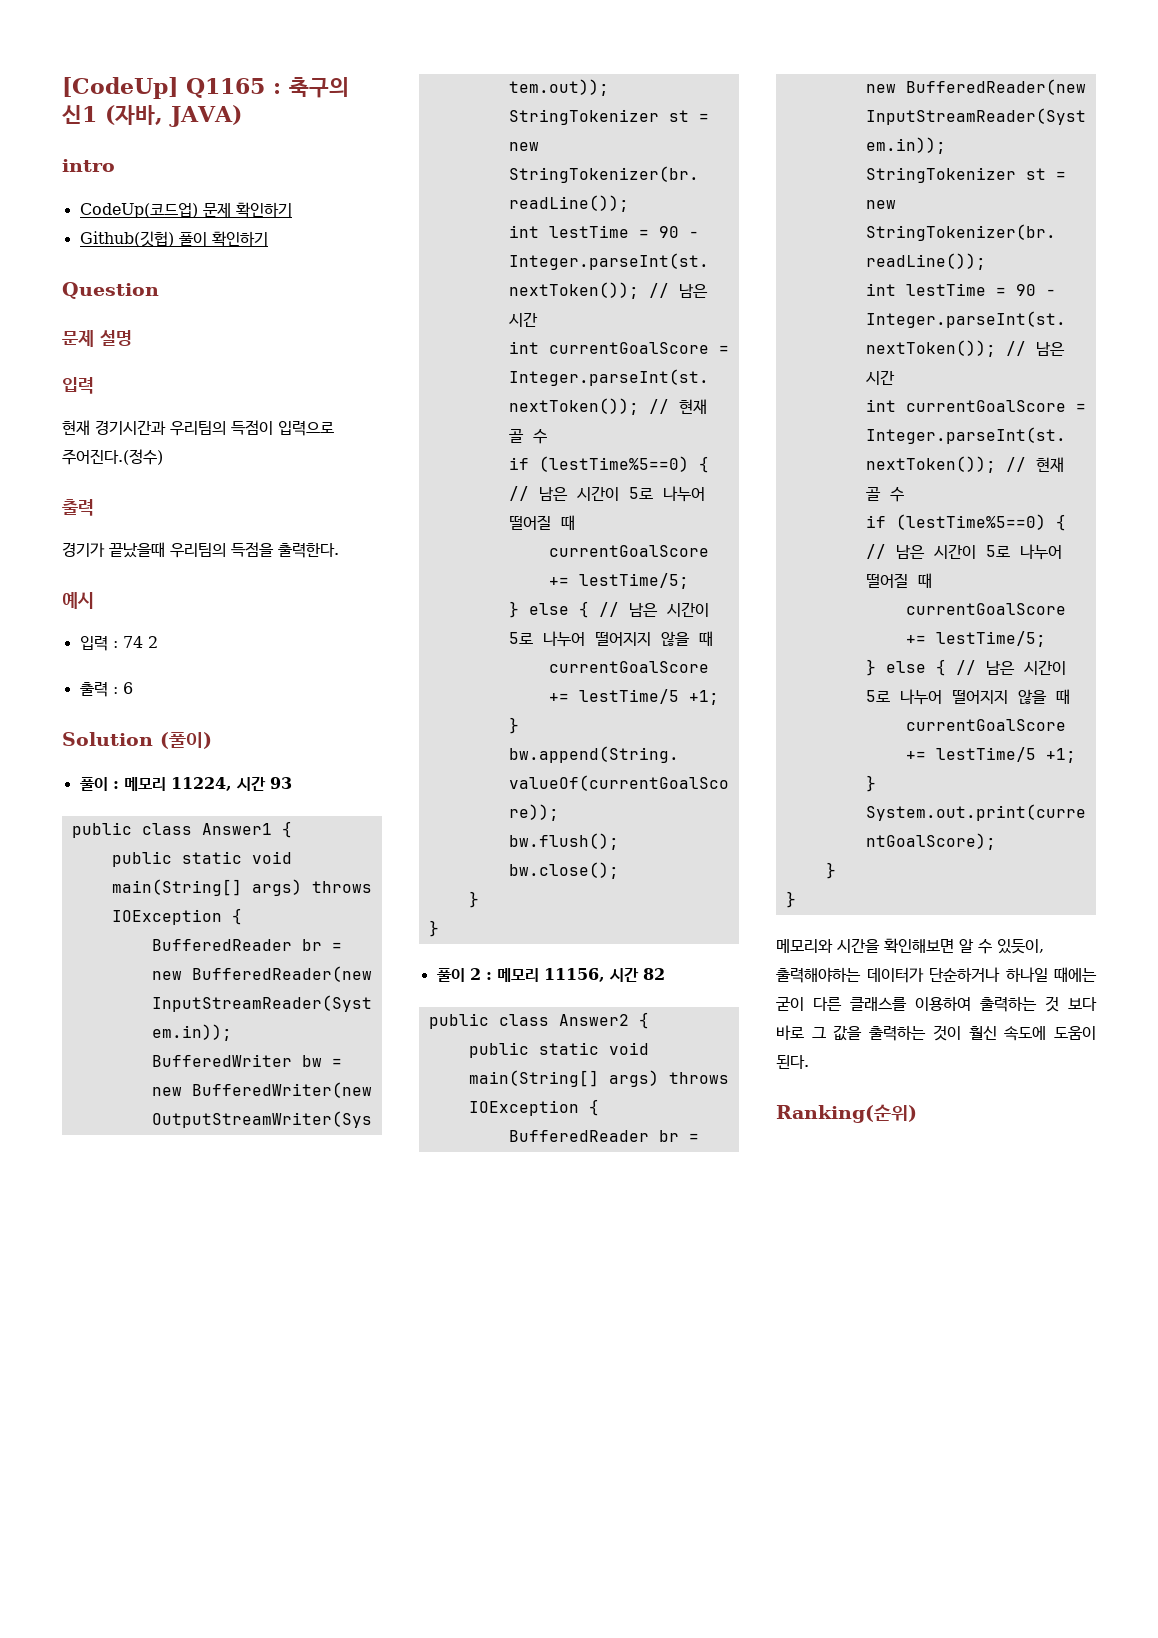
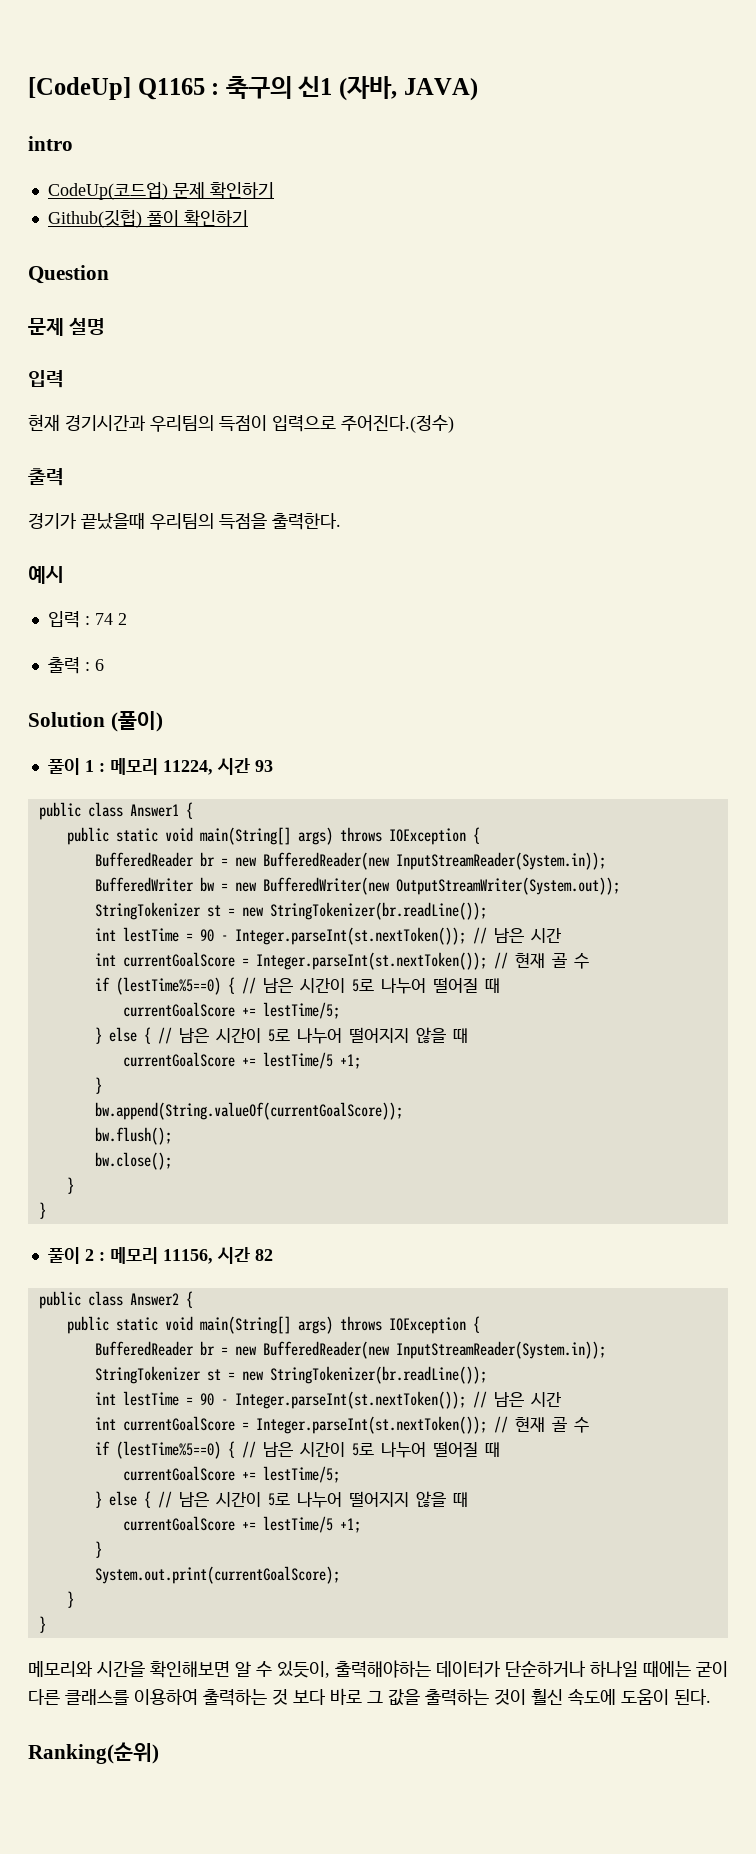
- 풀이 : 메모리 11224, 시간 93
+ 풀이 1 : 메모리 11224, 시간 93

